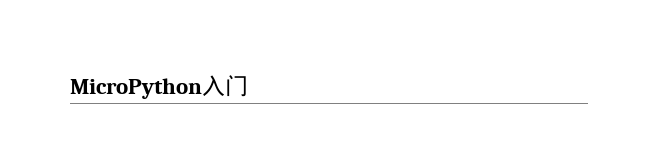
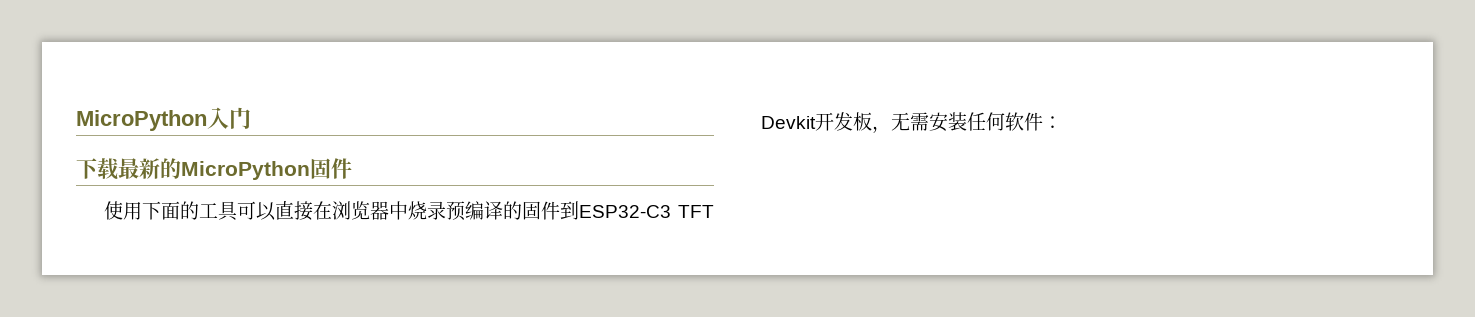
+ 下载最新的MicroPython固件
+ 使用下面的工具可以直接在浏览器中烧录预编译的固件到ESP32-C3 TFT Devkit开发板，无需安装任何软件：

